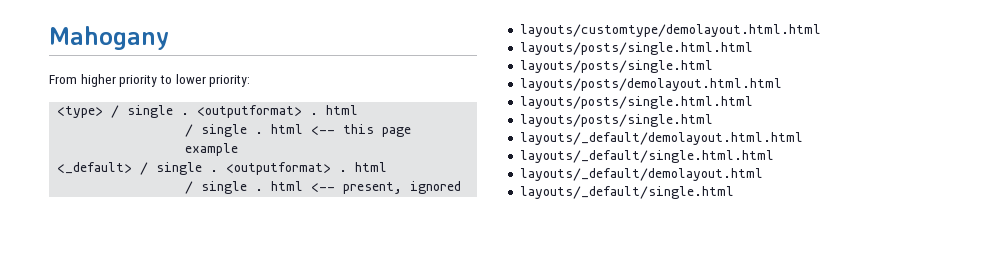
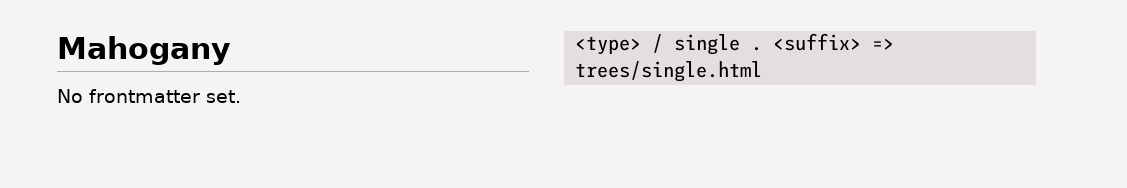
- From higher priority to lower priority:
- <type> / single . <outputformat> . html
- / single . html <-- this page example
- <_default> / single . <outputformat> . html
- / single . html <-- present, ignored
- layouts/customtype/demolayout.html.html
- layouts/posts/single.html.html
- layouts/posts/single.html
- layouts/posts/demolayout.html.html
- layouts/posts/single.html.html
- layouts/posts/single.html
- layouts/_default/demolayout.html.html
- layouts/_default/single.html.html
- layouts/_default/demolayout.html
- layouts/_default/single.html
+ No frontmatter set.
+ <type> / single . <suffix> => trees/single.html

